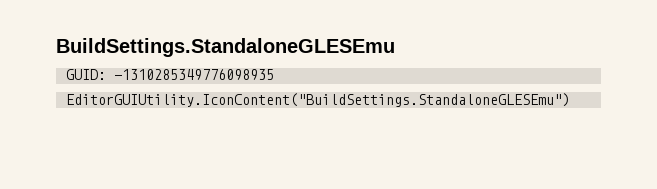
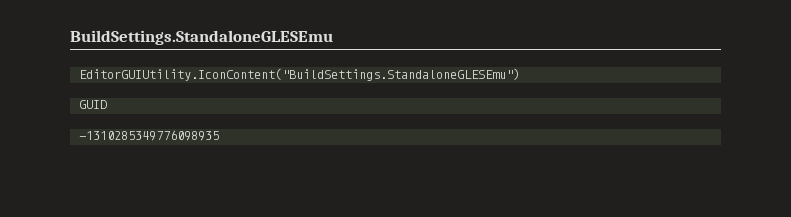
- GUID: -1310285349776098935
+ EditorGUIUtility.IconContent("BuildSettings.StandaloneGLESEmu")
+ GUID
+ -1310285349776098935
- EditorGUIUtility.IconContent("BuildSettings.StandaloneGLESEmu")

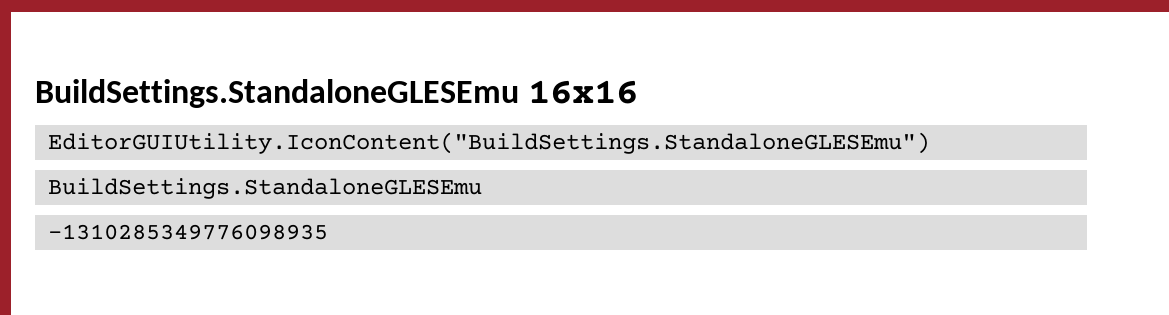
- BuildSettings.StandaloneGLESEmu
+ BuildSettings.StandaloneGLESEmu 16x16
  EditorGUIUtility.IconContent("BuildSettings.StandaloneGLESEmu")
- GUID
+ BuildSettings.StandaloneGLESEmu

